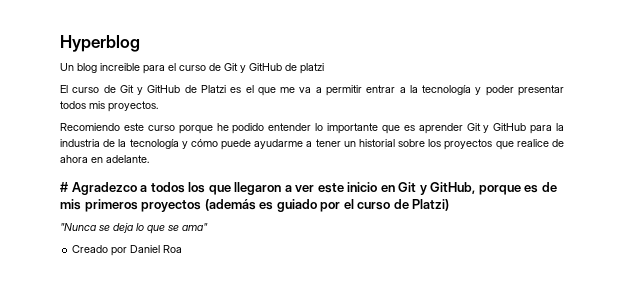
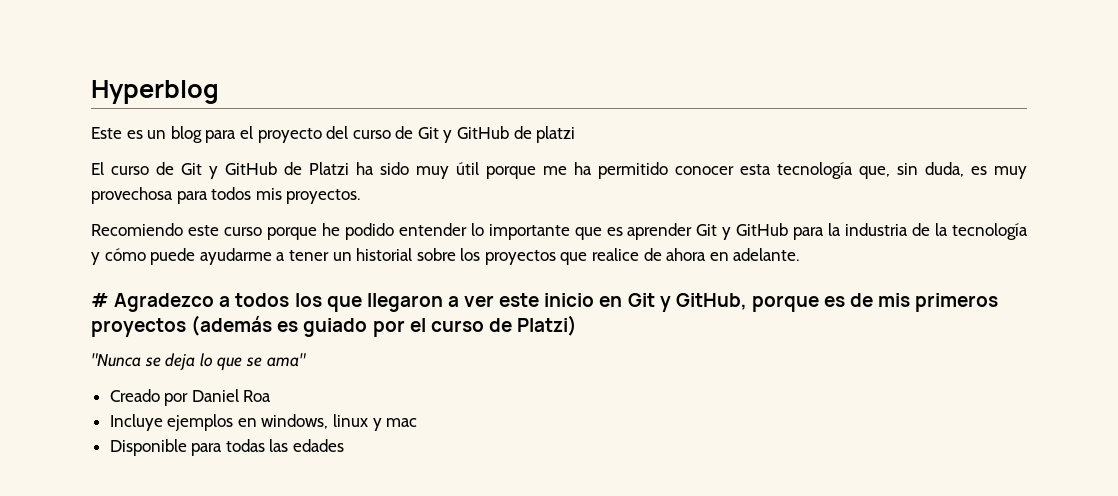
- Un blog increible para el curso de Git y GitHub de platzi
+ Este es un blog para el proyecto del curso de Git y GitHub de platzi
- El curso de Git y GitHub de Platzi es el que me va a permitir entrar a la tecnología y poder presentar todos mis proyectos.
+ El curso de Git y GitHub de Platzi ha sido muy útil porque me ha permitido conocer esta tecnología que, sin duda, es muy provechosa para todos mis proyectos.
+ Incluye ejemplos en windows, linux y mac
+ Disponible para todas las edades

